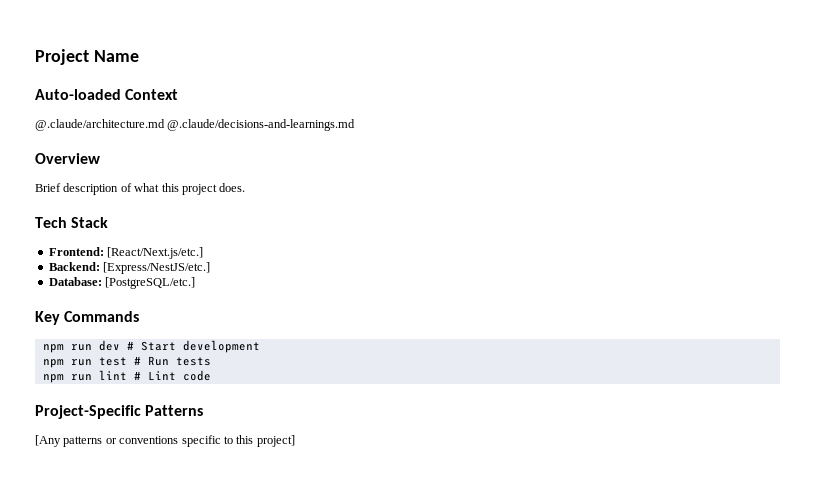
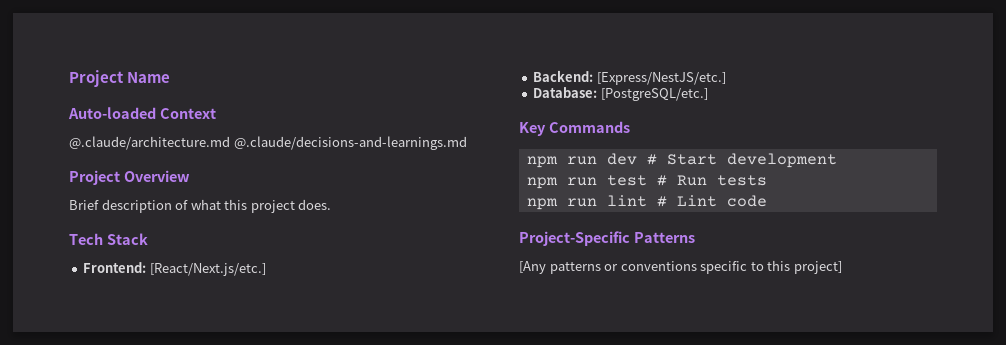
- Overview
+ Project Overview

